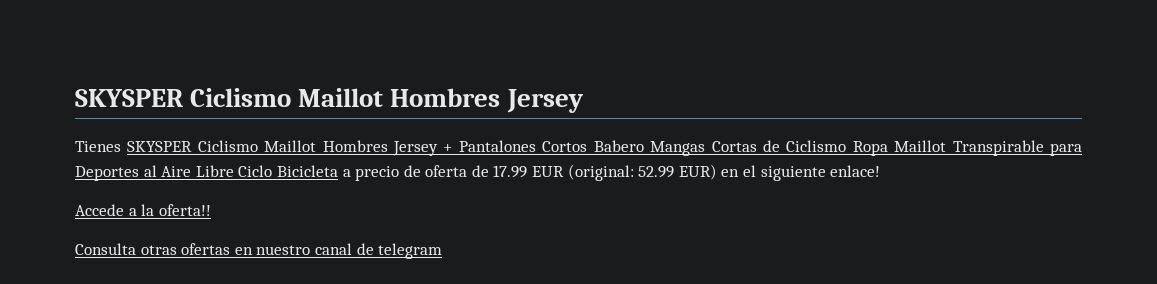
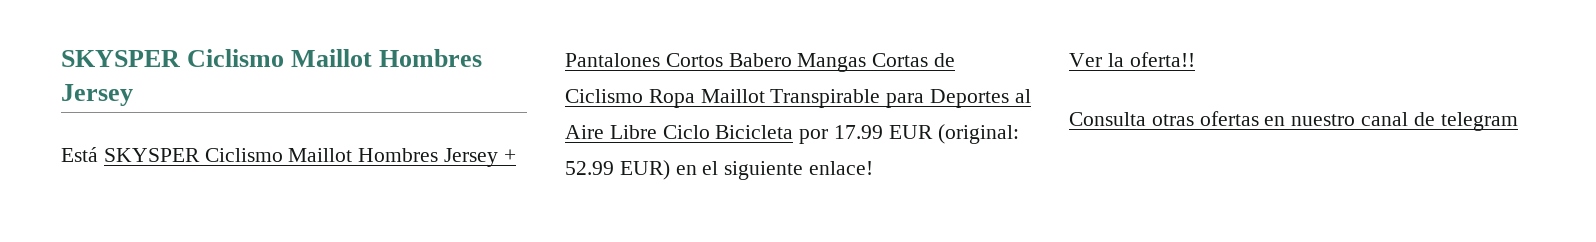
- Tienes SKYSPER Ciclismo Maillot Hombres Jersey + Pantalones Cortos Babero Mangas Cortas de Ciclismo Ropa Maillot Transpirable para Deportes al Aire Libre Ciclo Bicicleta a precio de oferta de 17.99 EUR (original: 52.99 EUR) en el siguiente enlace!
+ Está SKYSPER Ciclismo Maillot Hombres Jersey + Pantalones Cortos Babero Mangas Cortas de Ciclismo Ropa Maillot Transpirable para Deportes al Aire Libre Ciclo Bicicleta por 17.99 EUR (original: 52.99 EUR) en el siguiente enlace!
- Accede a la oferta!!
+ Ver la oferta!!

